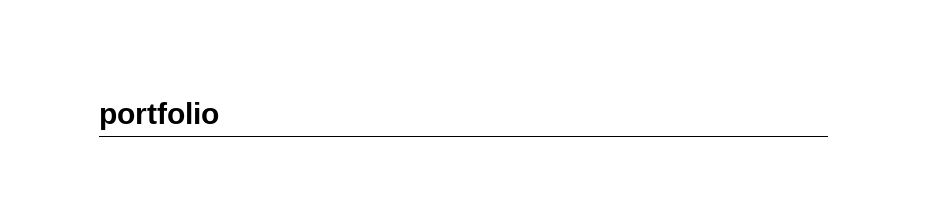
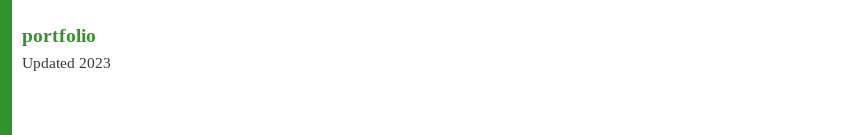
+ Updated 2023

